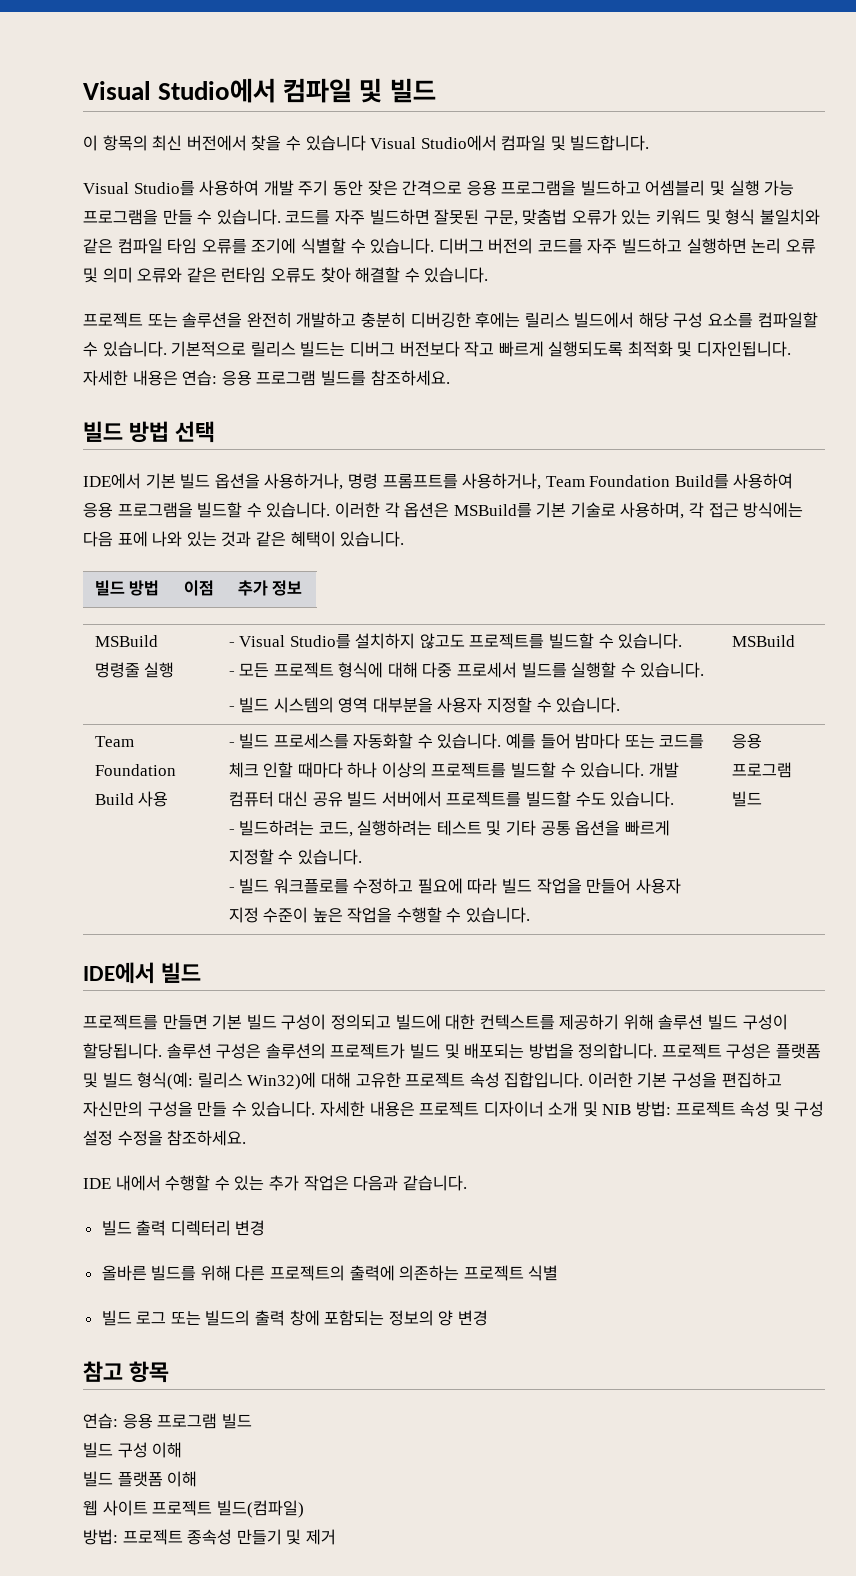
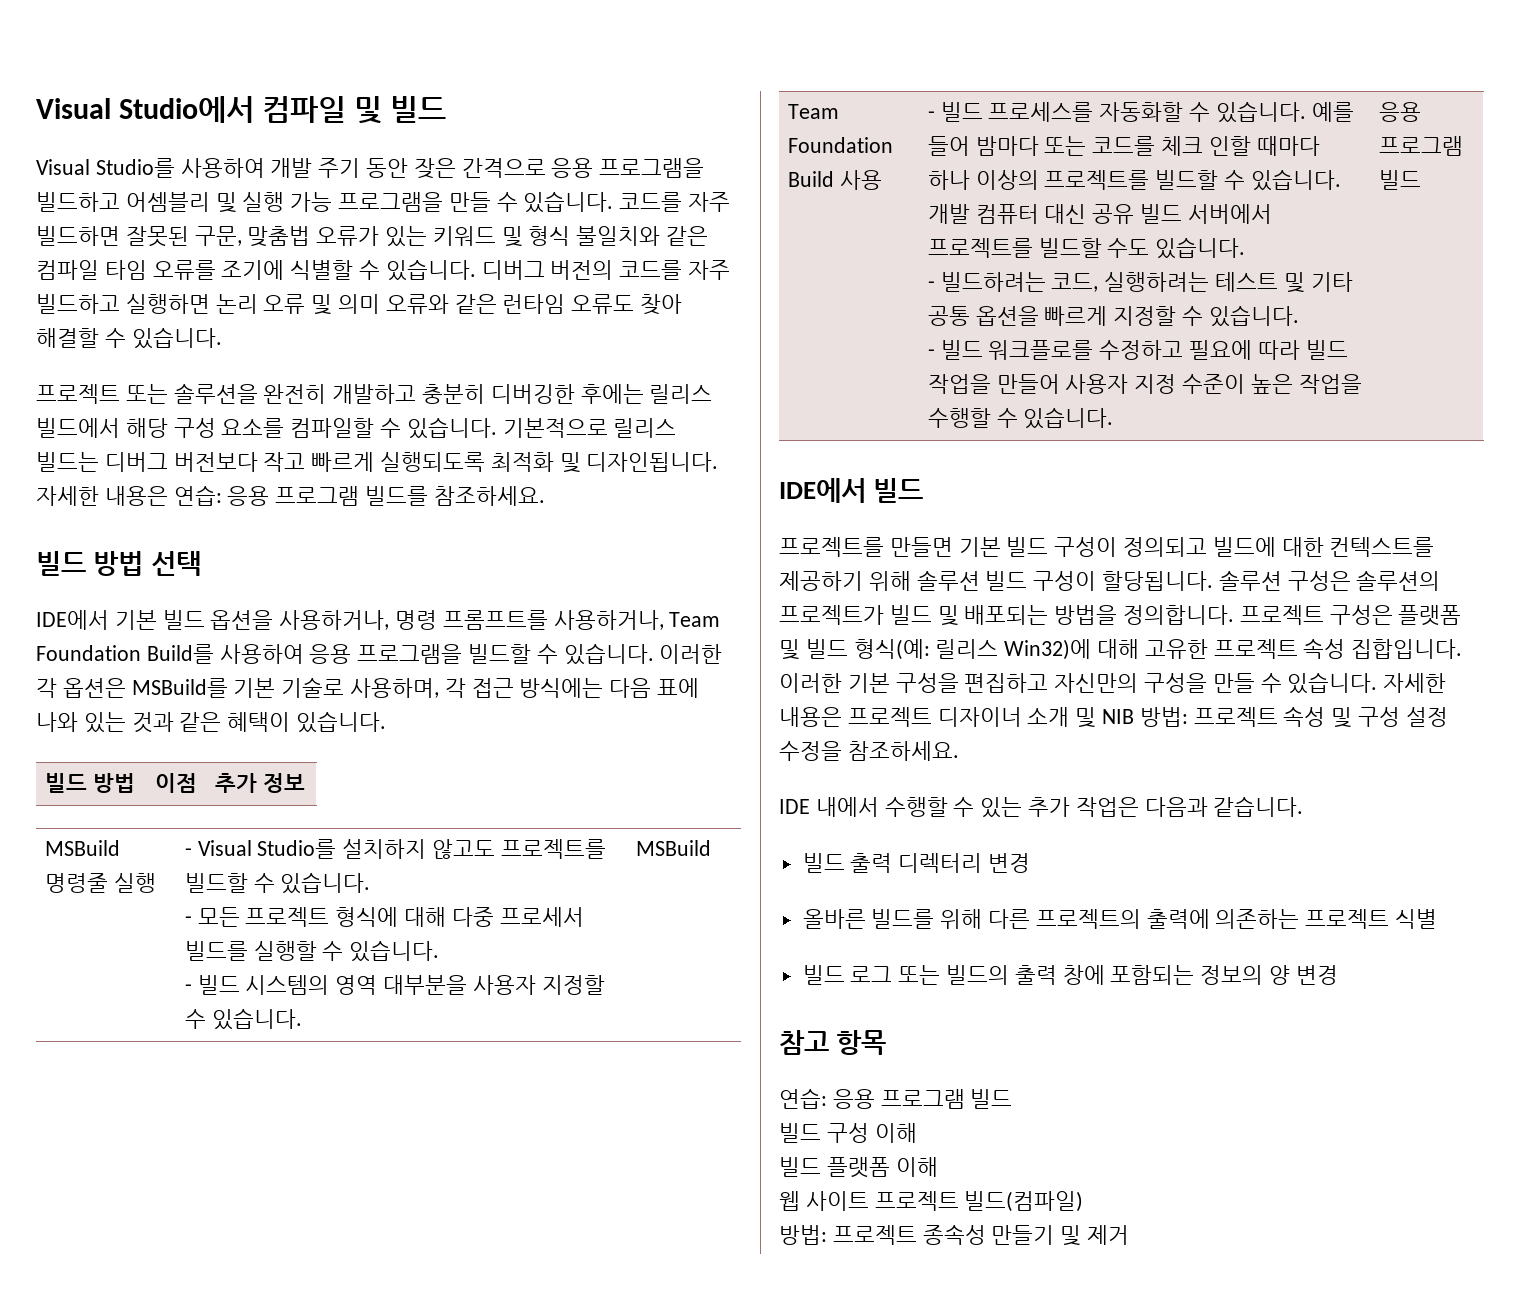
- 이 항목의 최신 버전에서 찾을 수 있습니다 Visual Studio에서 컴파일 및 빌드합니다.

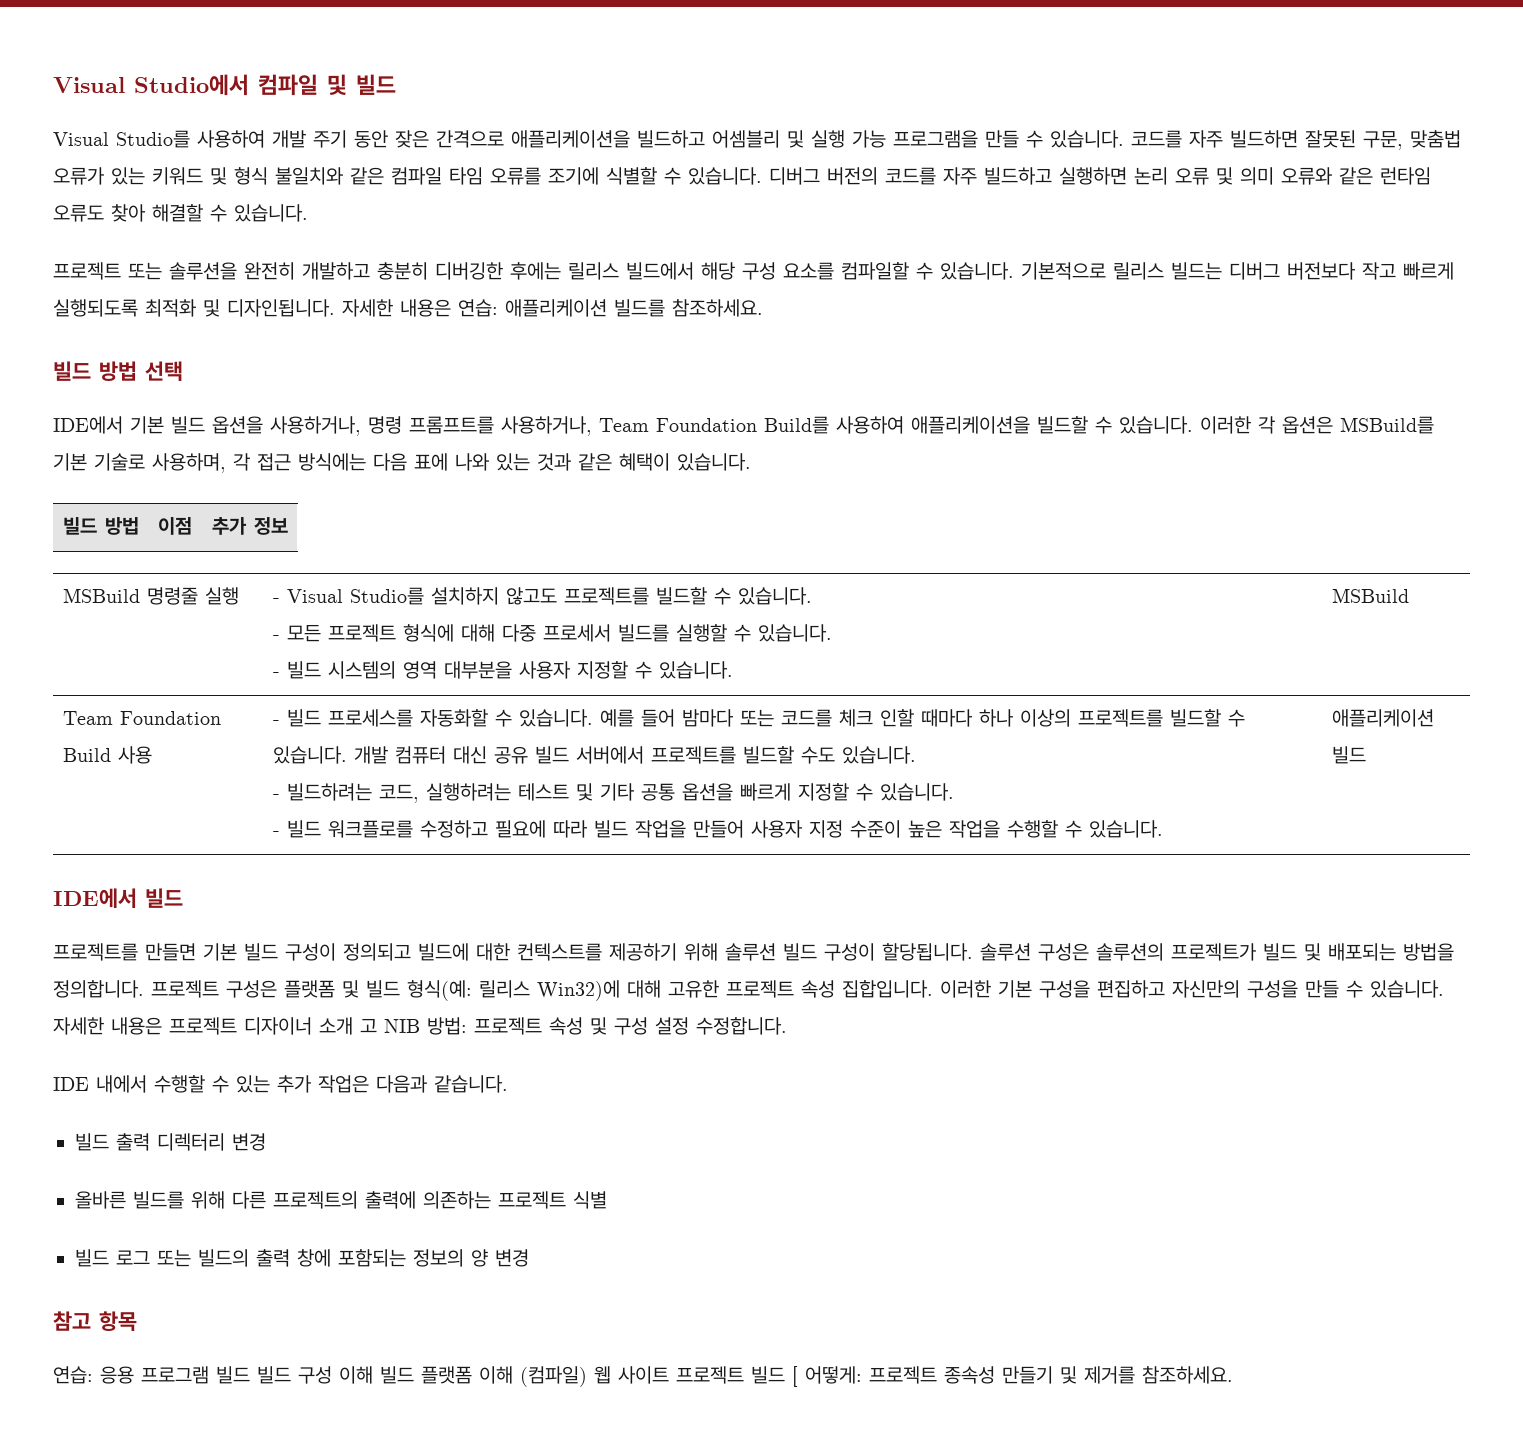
- Visual Studio를 사용하여 개발 주기 동안 잦은 간격으로 응용 프로그램을 빌드하고 어셈블리 및 실행 가능 프로그램을 만들 수 있습니다.
+ Visual Studio를 사용하여 개발 주기 동안 잦은 간격으로 애플리케이션을 빌드하고 어셈블리 및 실행 가능 프로그램을 만들 수 있습니다.
- 자세한 내용은 연습: 응용 프로그램 빌드를 참조하세요.
+ 자세한 내용은 연습: 애플리케이션 빌드를 참조하세요.
- IDE에서 기본 빌드 옵션을 사용하거나, 명령 프롬프트를 사용하거나, Team Foundation Build를 사용하여 응용 프로그램을 빌드할 수 있습니다.
+ IDE에서 기본 빌드 옵션을 사용하거나, 명령 프롬프트를 사용하거나, Team Foundation Build를 사용하여 애플리케이션을 빌드할 수 있습니다.
- - 빌드 워크플로를 수정하고 필요에 따라 빌드 작업을 만들어 사용자 지정 수준이 높은 작업을 수행할 수 있습니다. | 응용 프로그램 빌드
+ - 빌드 워크플로를 수정하고 필요에 따라 빌드 작업을 만들어 사용자 지정 수준이 높은 작업을 수행할 수 있습니다. | 애플리케이션 빌드
- 자세한 내용은 프로젝트 디자이너 소개 및 NIB 방법: 프로젝트 속성 및 구성 설정 수정을 참조하세요.
+ 자세한 내용은 프로젝트 디자이너 소개 고 NIB 방법: 프로젝트 속성 및 구성 설정 수정합니다.
- 연습: 응용 프로그램 빌드
- 빌드 구성 이해
- 빌드 플랫폼 이해
- 웹 사이트 프로젝트 빌드(컴파일)
- 방법: 프로젝트 종속성 만들기 및 제거
+ 연습: 응용 프로그램 빌드 빌드 구성 이해 빌드 플랫폼 이해 (컴파일) 웹 사이트 프로젝트 빌드 [ 어떻게: 프로젝트 종속성 만들기 및 제거를 참조하세요.

